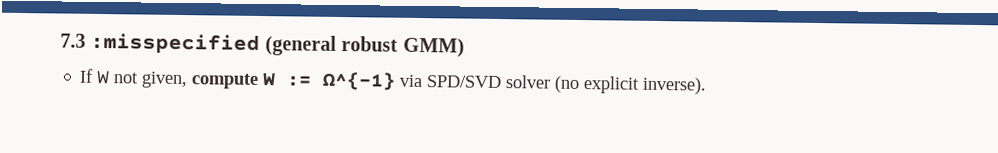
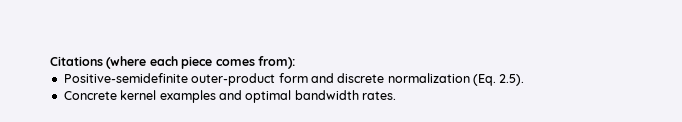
- 7.3 :misspecified (general robust GMM)
- If W not given, compute W := Ω^{-1} via SPD/SVD solver (no explicit inverse).
+ Citations (where each piece comes from):
+ Positive-semidefinite outer-product form and discrete normalization (Eq. 2.5).
+ Concrete kernel examples and optimal bandwidth rates.

